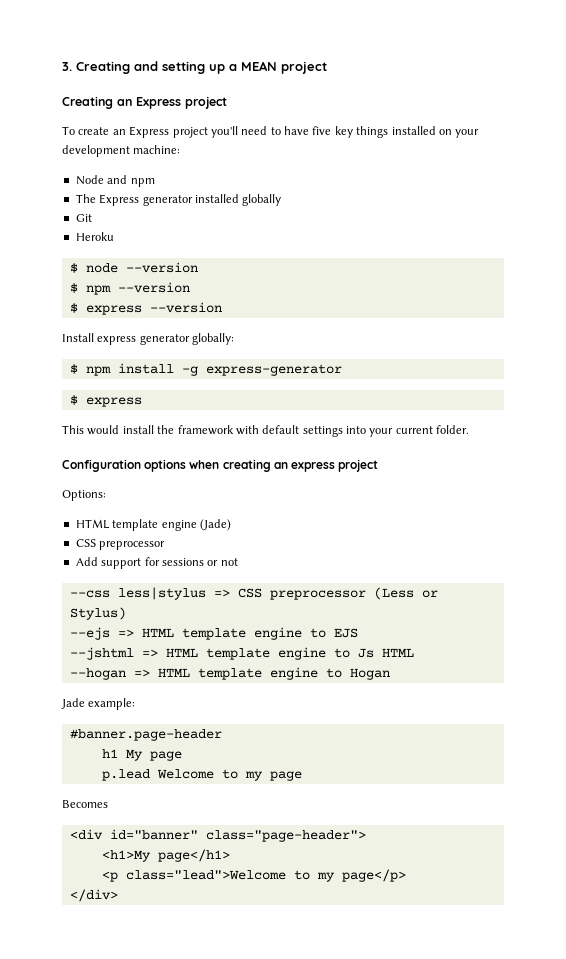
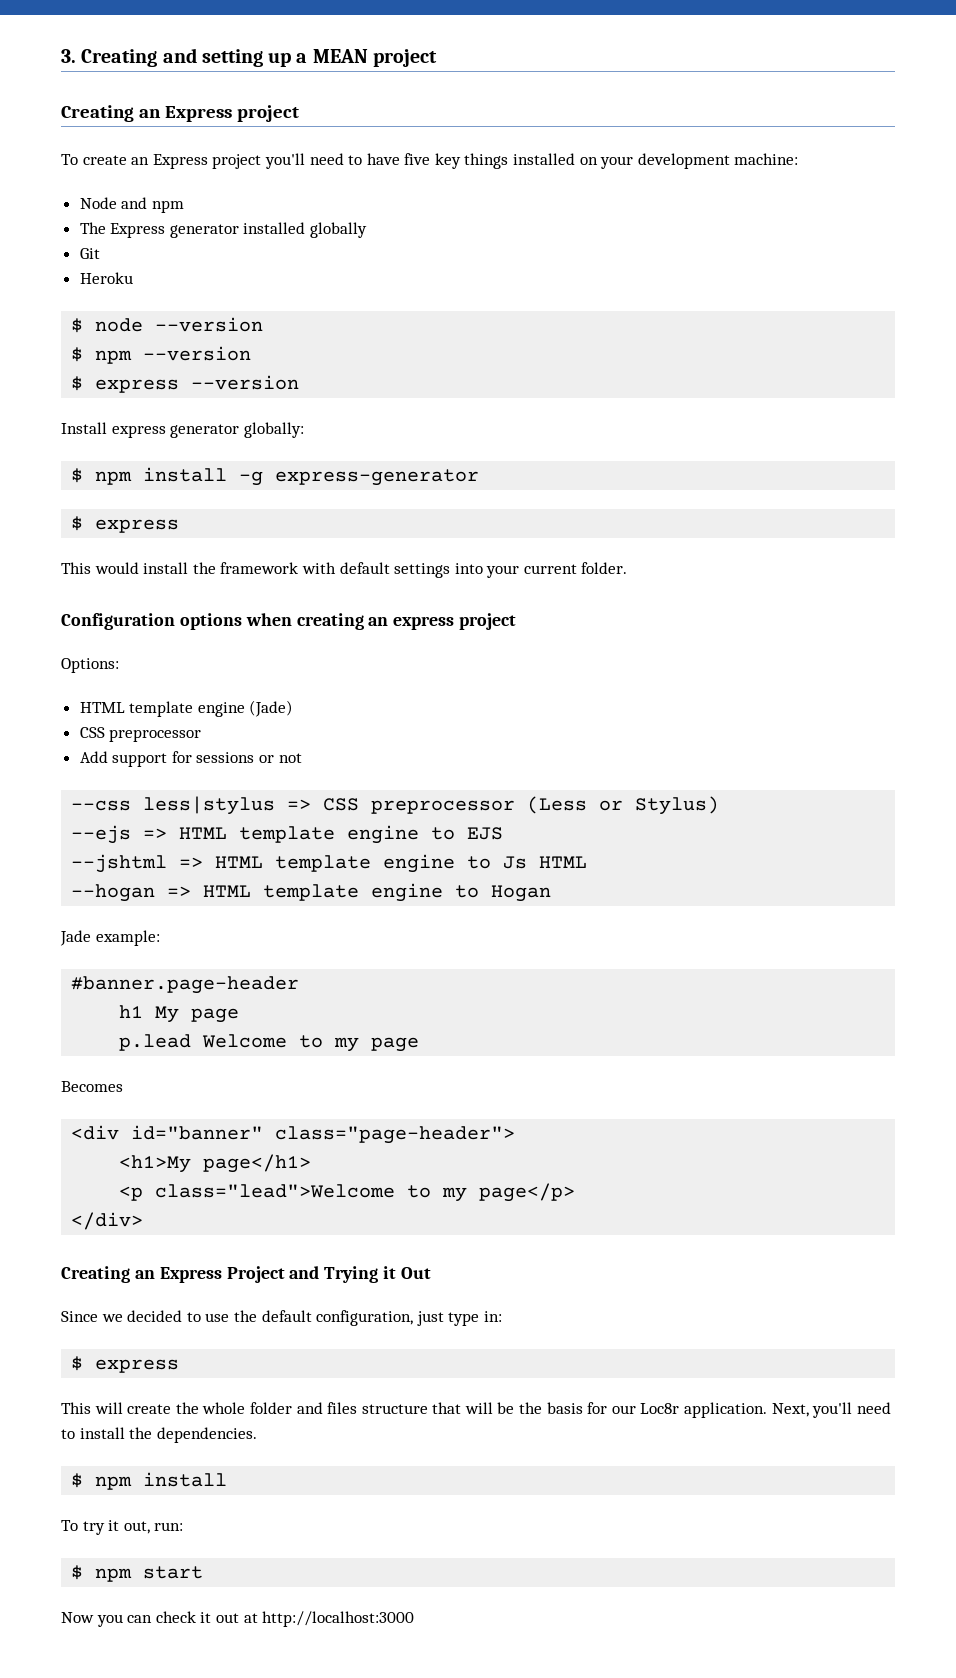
+ Creating an Express Project and Trying it Out
+ Since we decided to use the default configuration, just type in:
+ $ express
+ This will create the whole folder and files structure that will be the basis for our Loc8r application. Next, you'll need to install the dependencies.
+ $ npm install
+ To try it out, run:
+ $ npm start
+ Now you can check it out at http://localhost:3000

